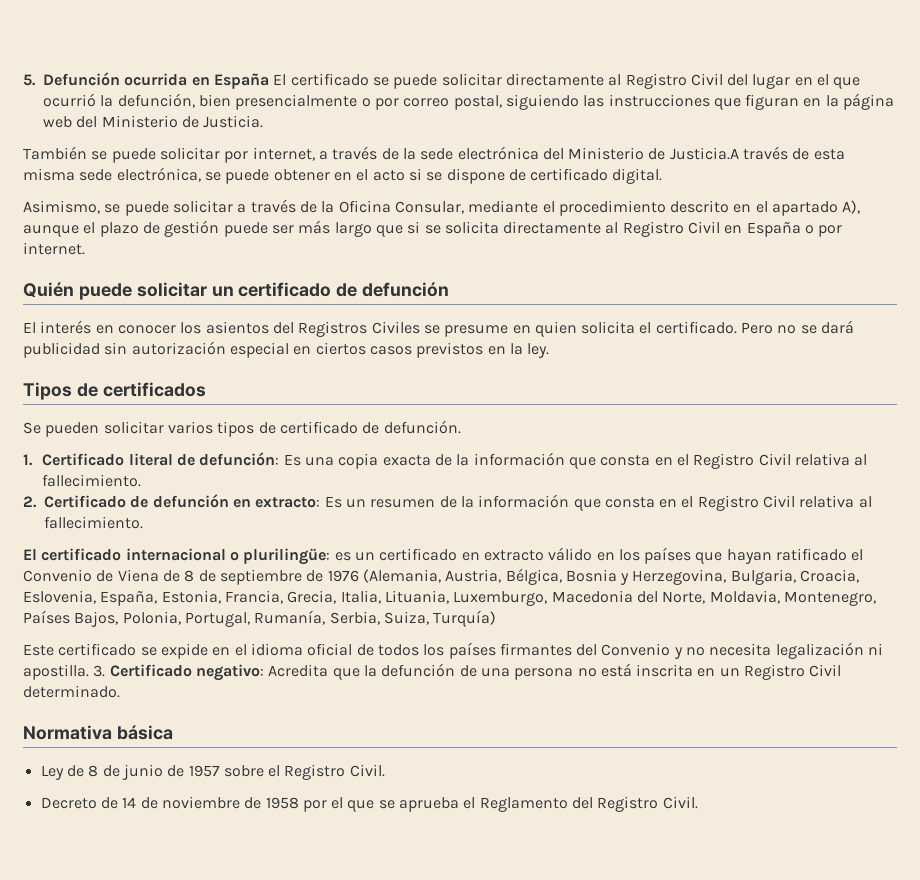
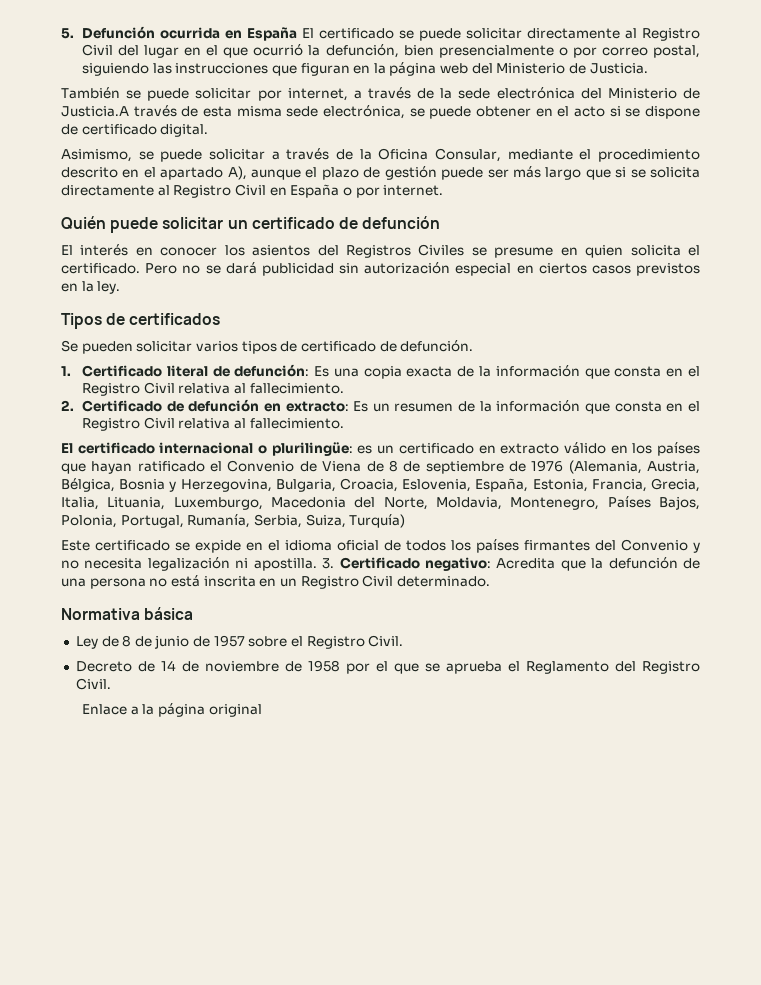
+ Enlace a la página original

